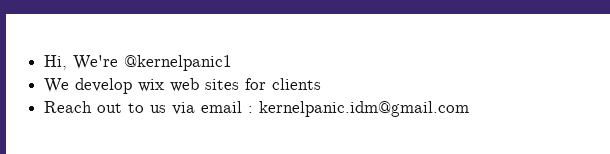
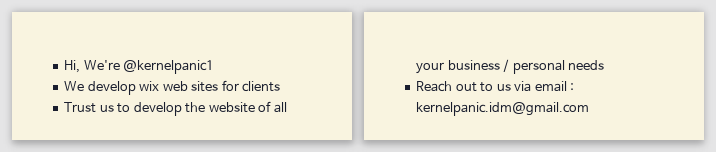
+ Trust us to develop the website of all your business / personal needs

